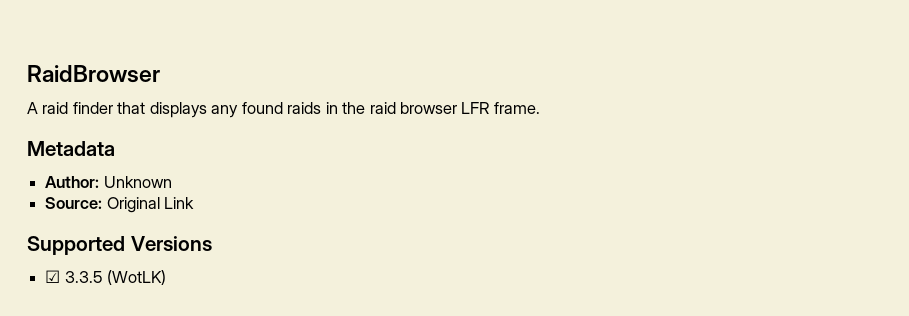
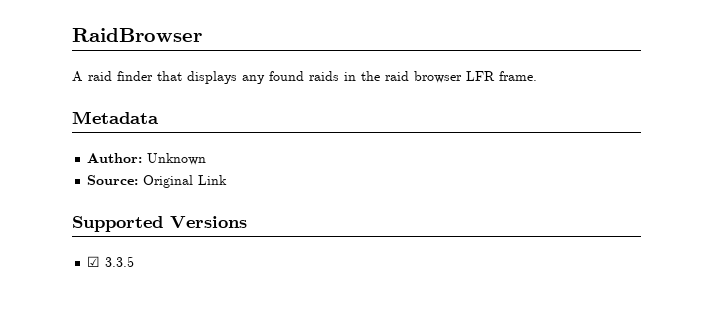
- ☑ 3.3.5 (WotLK)
+ ☑ 3.3.5

